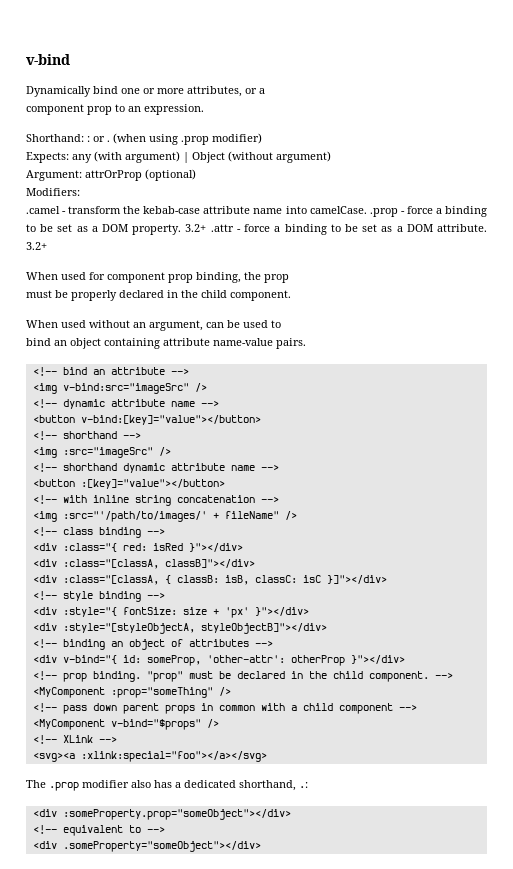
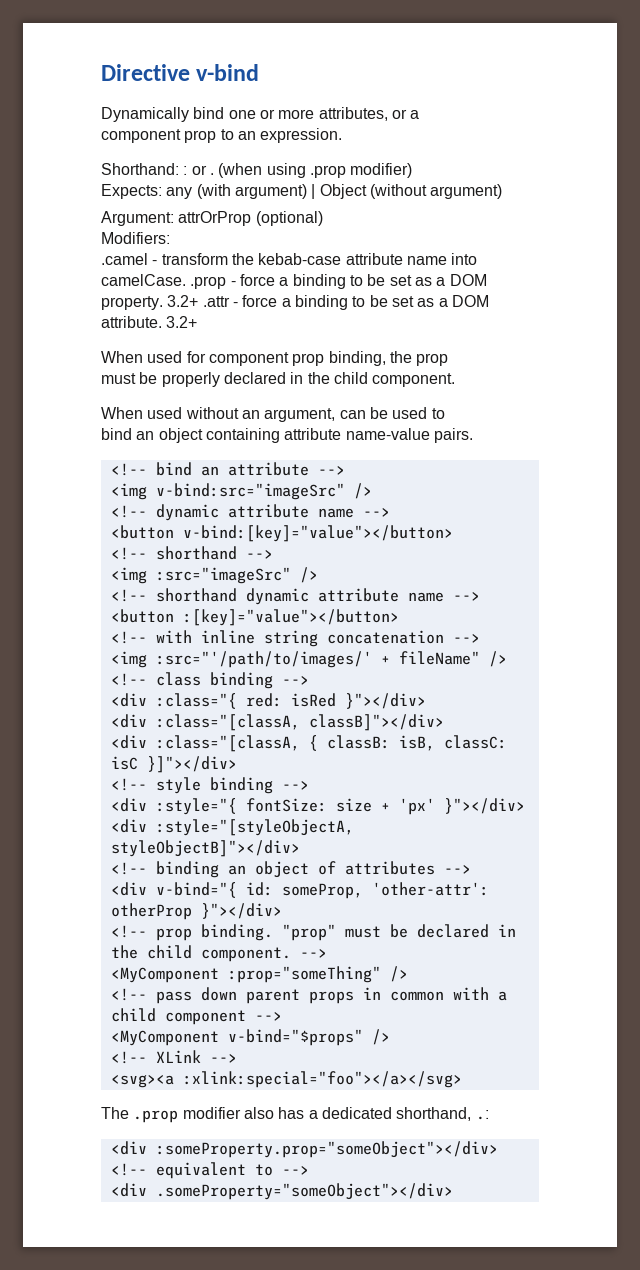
- v-bind
+ Directive v-bind

